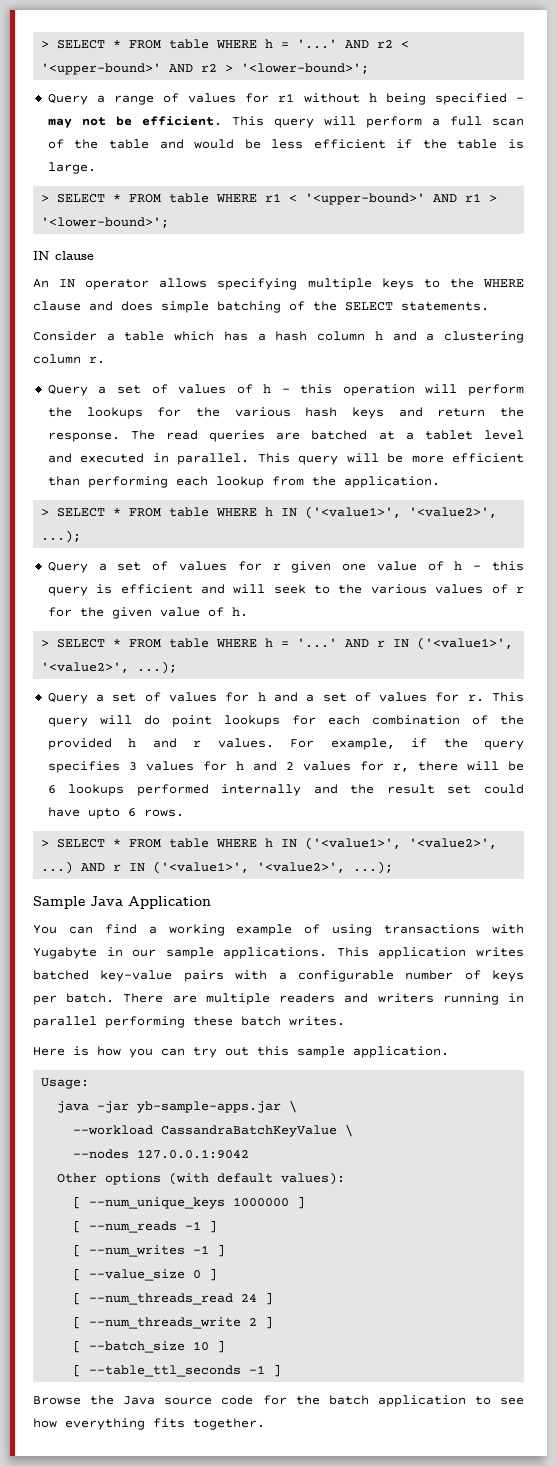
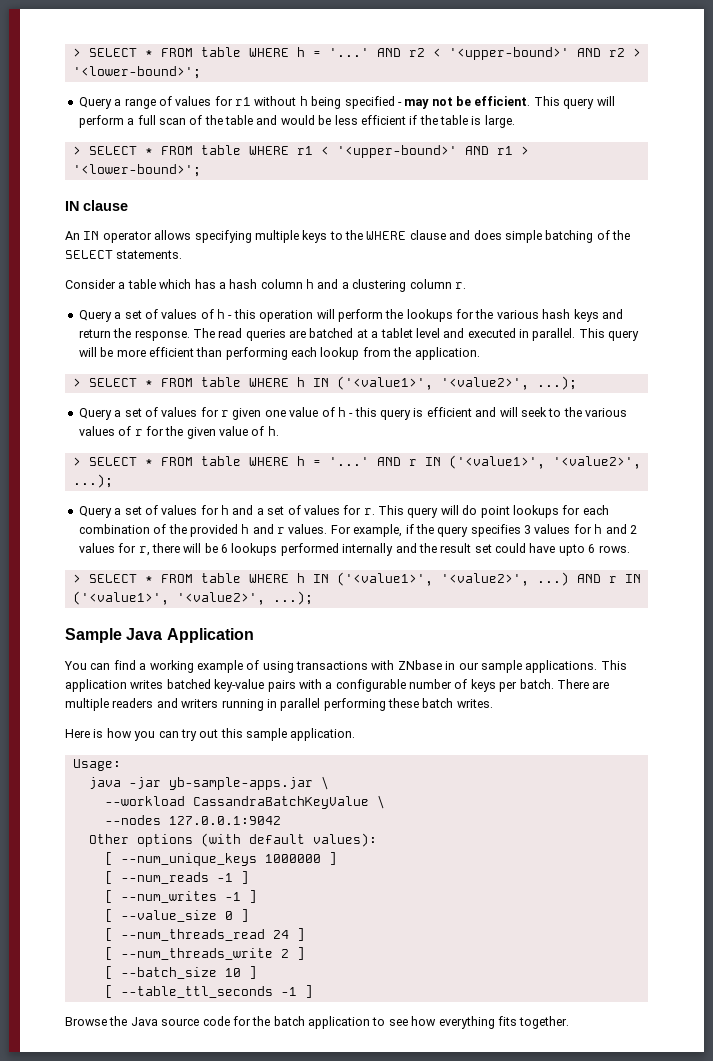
- You can find a working example of using transactions with Yugabyte in our sample applications.
+ You can find a working example of using transactions with ZNbase in our sample applications.

